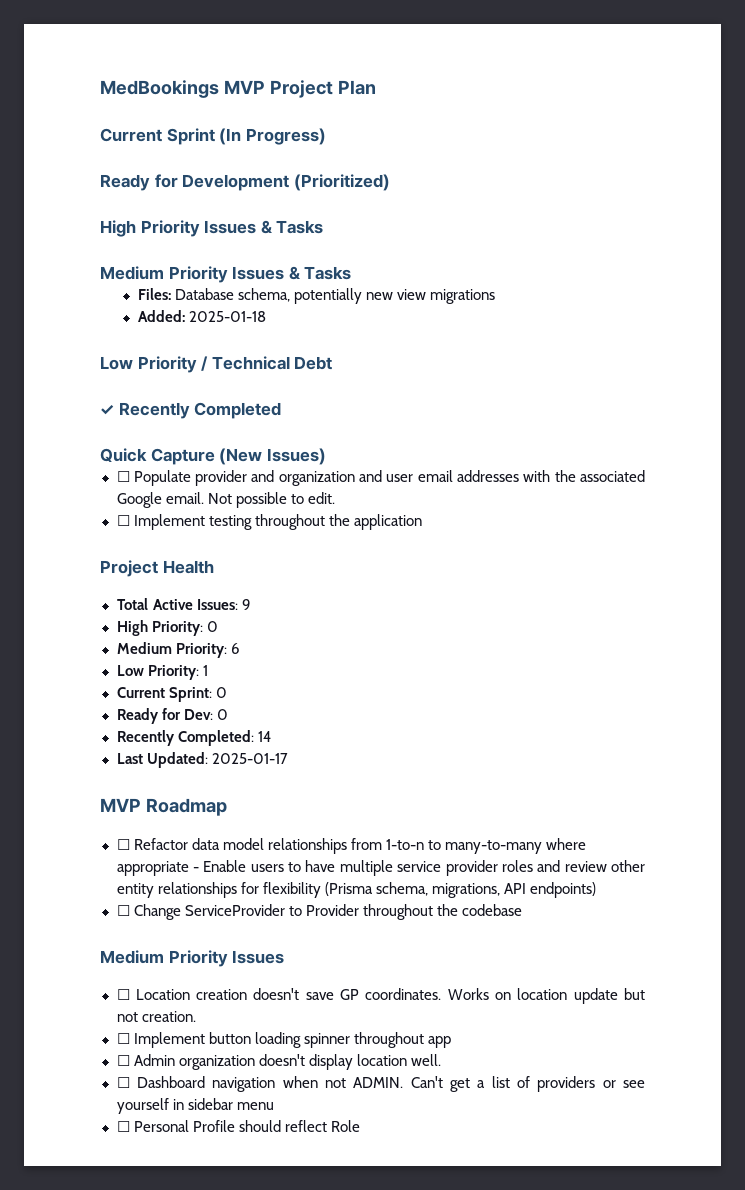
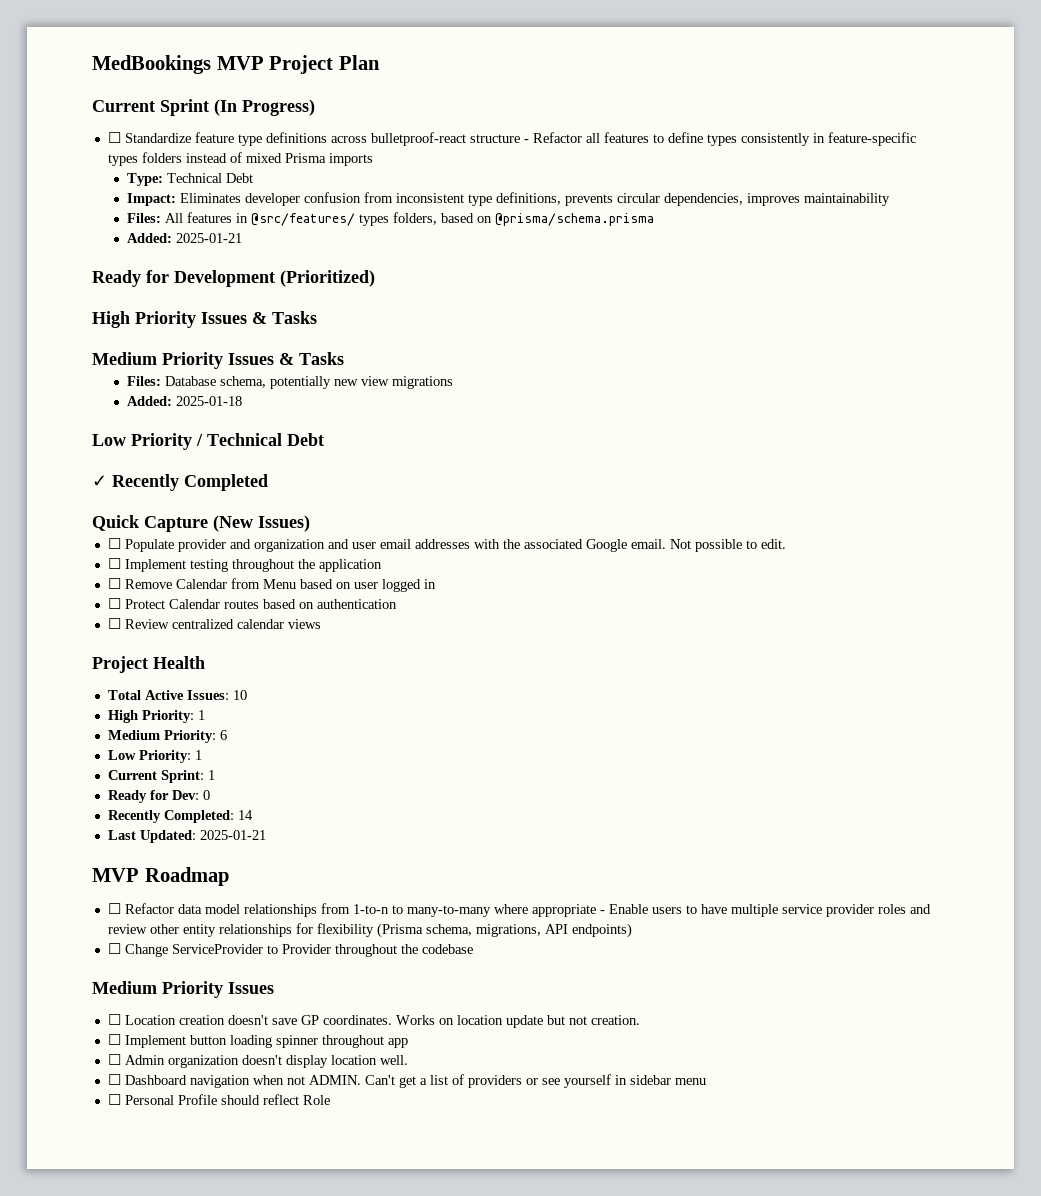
+ ☐ Standardize feature type definitions across bulletproof-react structure - Refactor all features to define types consistently in feature-specific types folders instead of mixed Prisma imports
+ Type: Technical Debt
+ Impact: Eliminates developer confusion from inconsistent type definitions, prevents circular dependencies, improves maintainability
+ Files: All features in @src/features/ types folders, based on @prisma/schema.prisma
+ Added: 2025-01-21
+ ☐ Remove Calendar from Menu based on user logged in
+ ☐ Protect Calendar routes based on authentication
+ ☐ Review centralized calendar views
- Total Active Issues: 9
+ Total Active Issues: 10
- High Priority: 0
+ High Priority: 1
- Current Sprint: 0
+ Current Sprint: 1
- Last Updated: 2025-01-17
+ Last Updated: 2025-01-21

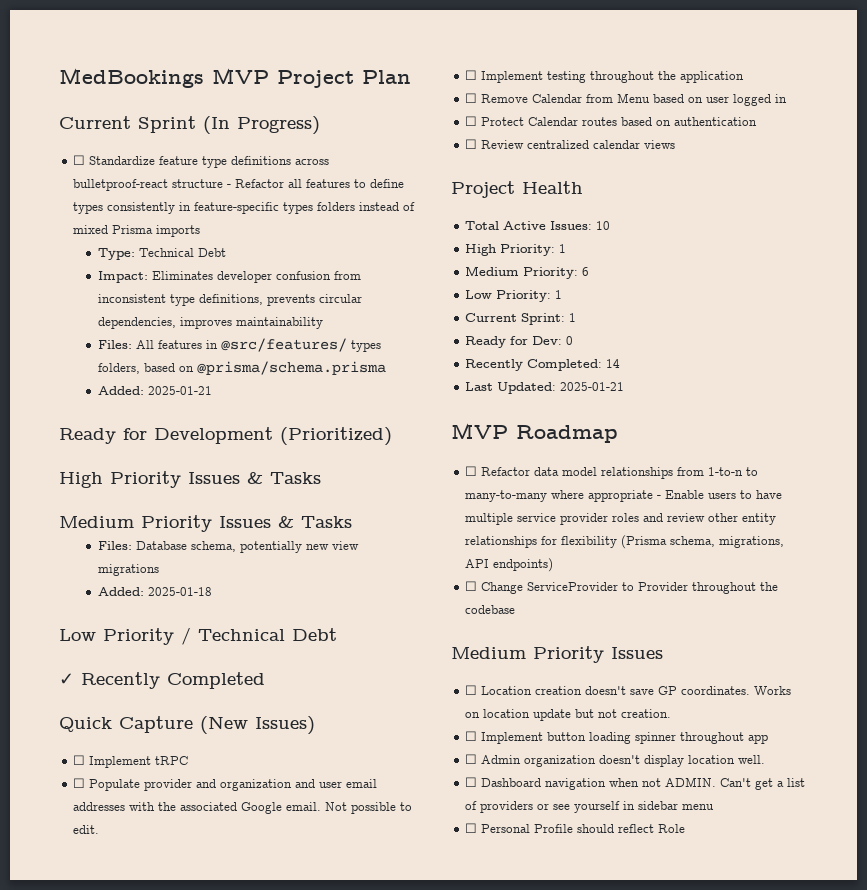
+ ☐ Implement tRPC

